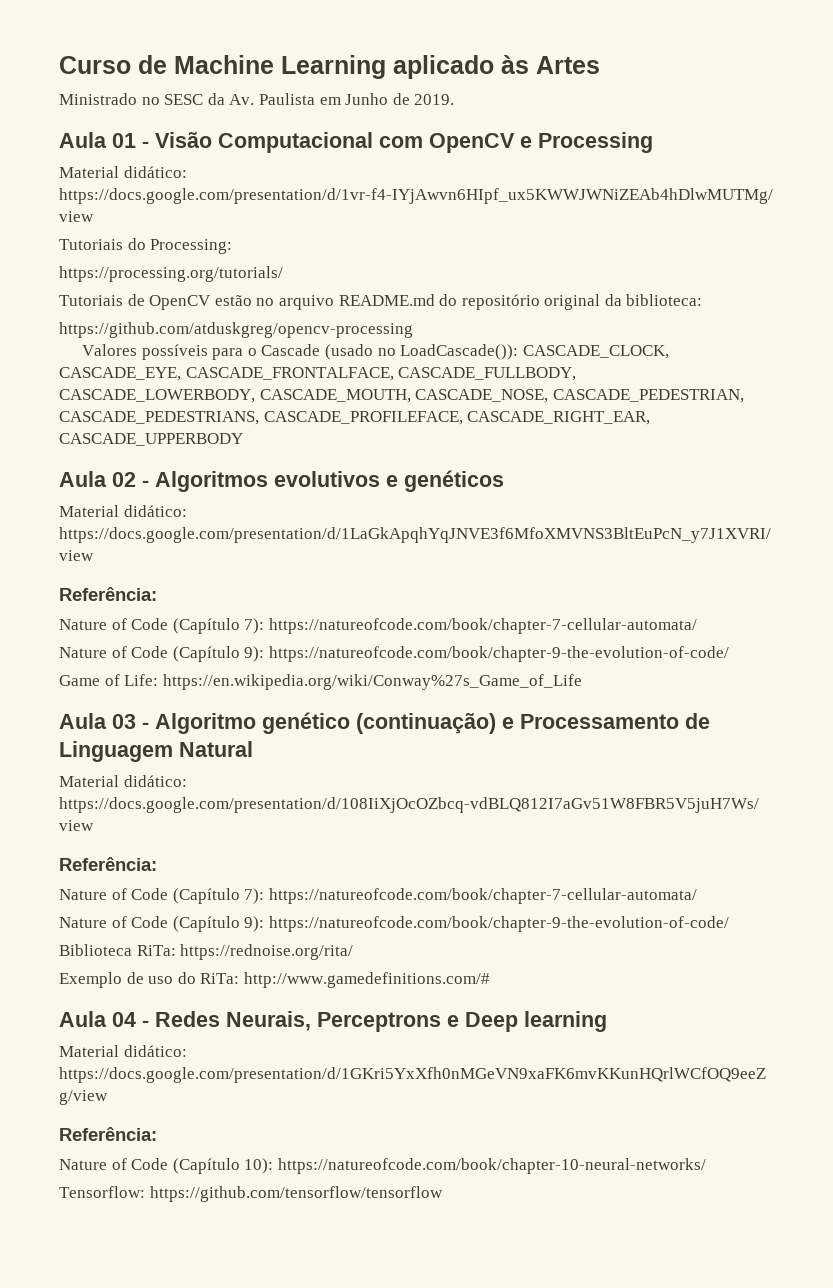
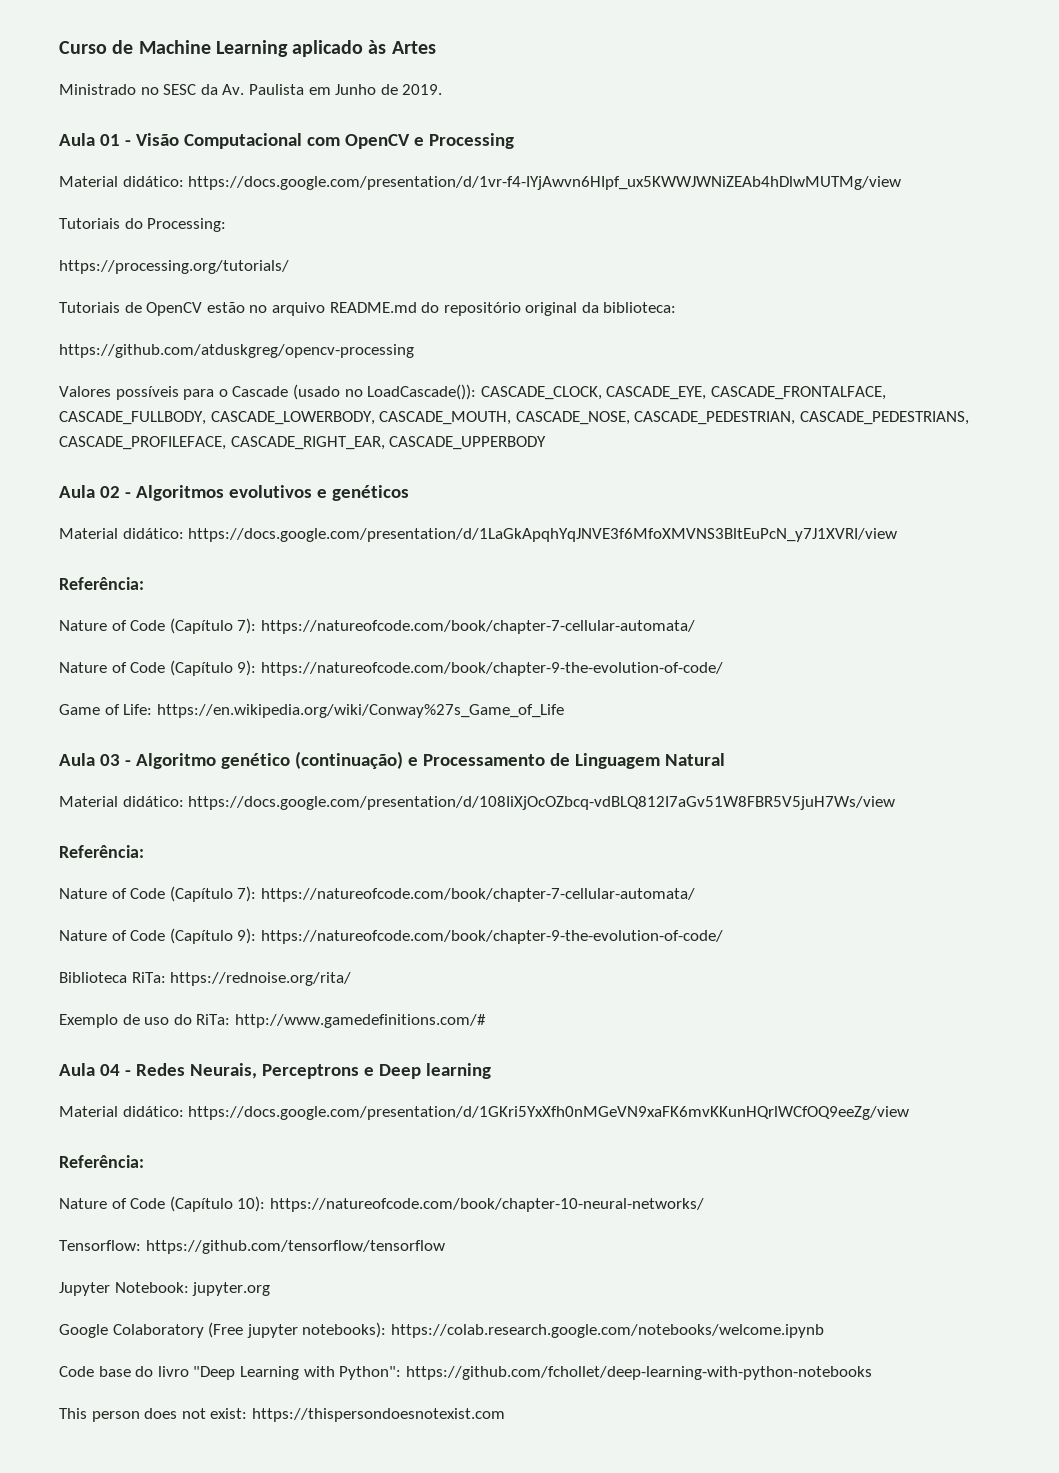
+ Jupyter Notebook: jupyter.org
+ Google Colaboratory (Free jupyter notebooks): https://colab.research.google.com/notebooks/welcome.ipynb
+ Code base do livro "Deep Learning with Python": https://github.com/fchollet/deep-learning-with-python-notebooks
+ This person does not exist: https://thispersondoesnotexist.com

